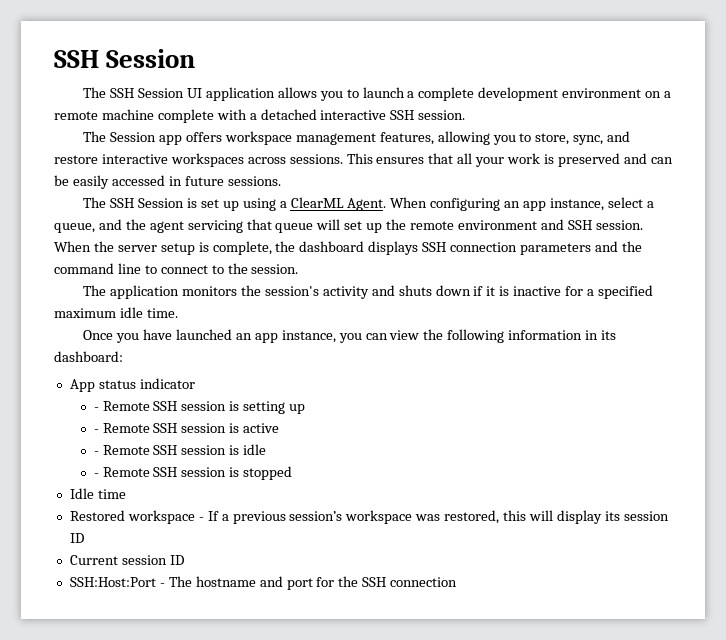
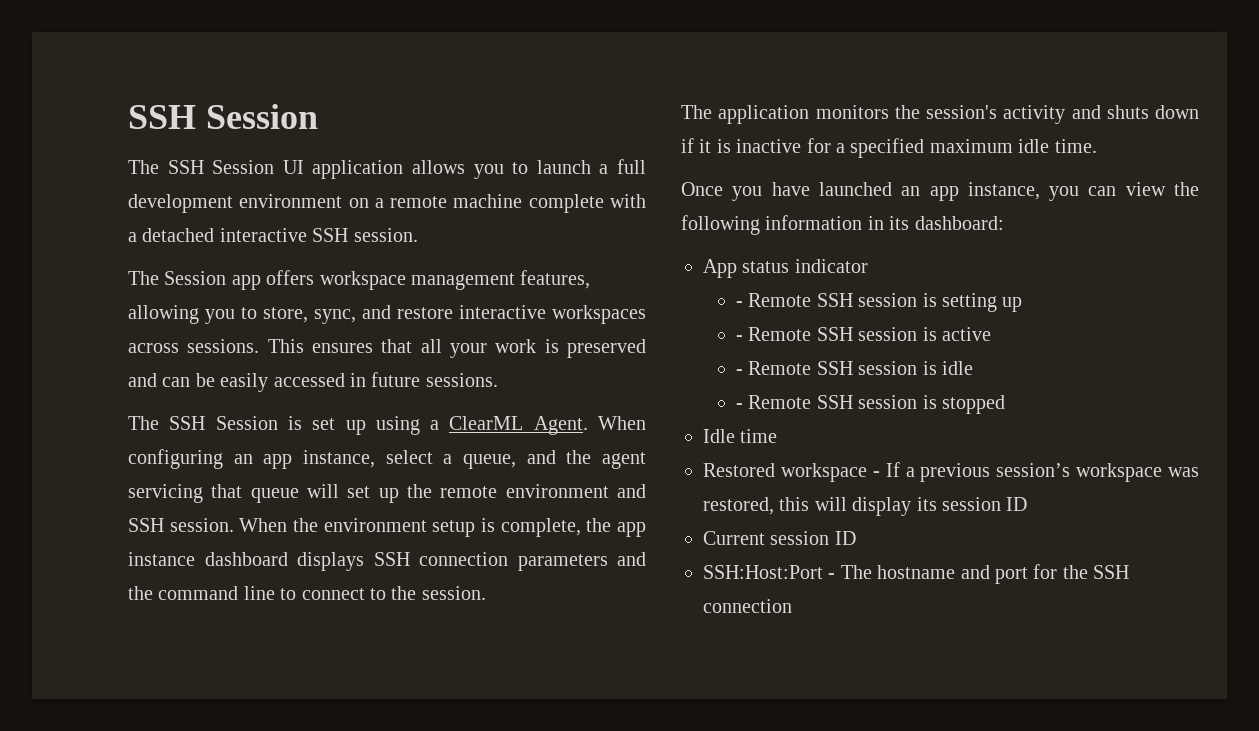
- The SSH Session UI application allows you to launch a complete development environment on a remote machine complete with a detached interactive SSH session.
+ The SSH Session UI application allows you to launch a full development environment on a remote machine complete with a detached interactive SSH session.
- When the server setup is complete, the dashboard displays SSH connection parameters and the command line to connect to the session.
+ When the environment setup is complete, the app instance dashboard displays SSH connection parameters and the command line to connect to the session.

